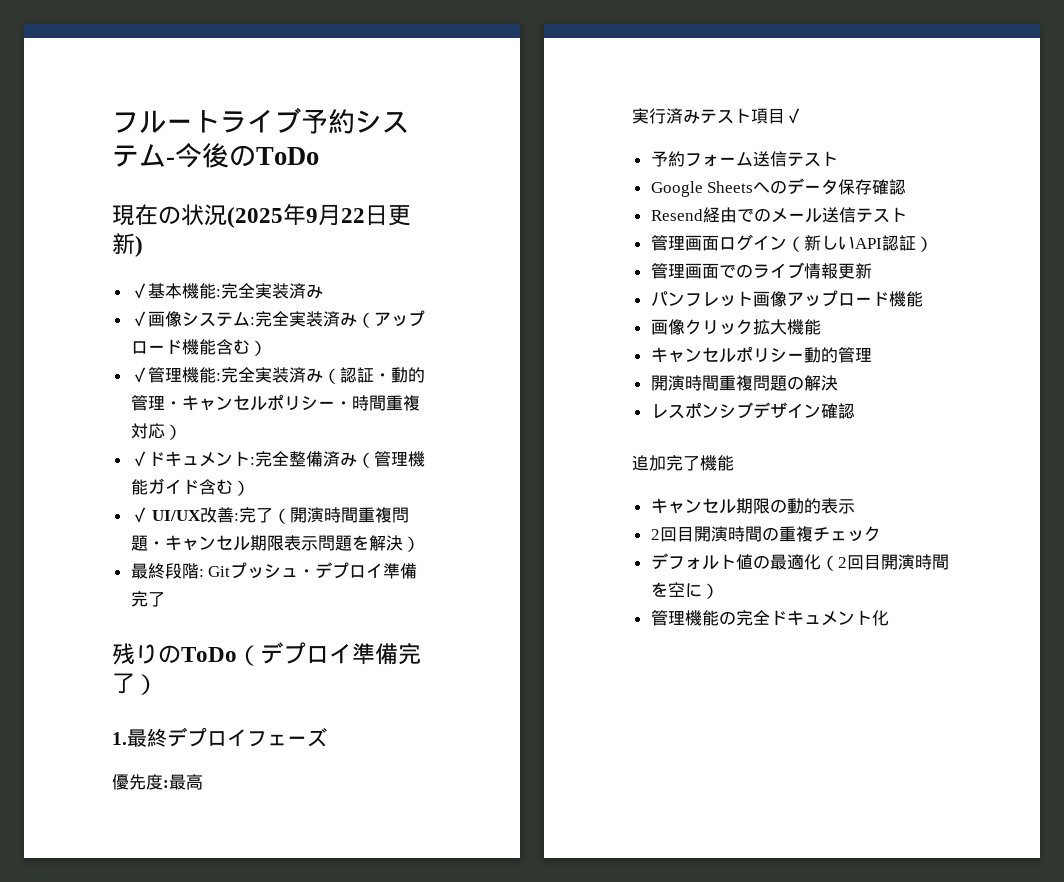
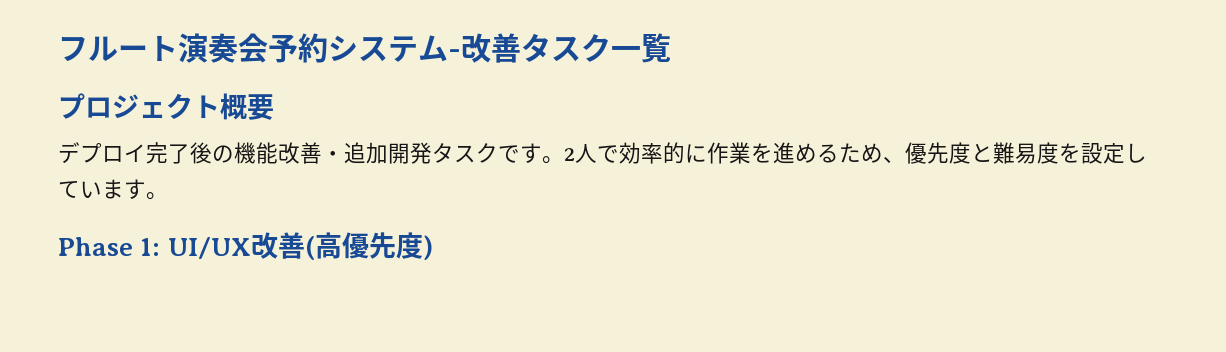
- フルートライブ予約システム-今後のToDo
- 現在の状況(2025年9月22日更新)
- ✓基本機能:完全実装済み
- ✓画像システム:完全実装済み（アップロード機能含む）
- ✓管理機能:完全実装済み（認証・動的管理・キャンセルポリシー・時間重複対応）
- ✓ドキュメント:完全整備済み（管理機能ガイド含む）
- ✓ UI/UX改善:完了（開演時間重複問題・キャンセル期限表示問題を解決）
- 最終段階: Gitプッシュ・デプロイ準備完了
- 残りのToDo（デプロイ準備完了）
- 1.最終デプロイフェーズ
- 優先度:最高
- 実行済みテスト項目✓
- 予約フォーム送信テスト
- Google Sheetsへのデータ保存確認
- Resend経由でのメール送信テスト
- 管理画面ログイン（新しいAPI認証）
- 管理画面でのライブ情報更新
- パンフレット画像アップロード機能
- 画像クリック拡大機能
- キャンセルポリシー動的管理
- 開演時間重複問題の解決
- レスポンシブデザイン確認
- 追加完了機能
- キャンセル期限の動的表示
- 2回目開演時間の重複チェック
- デフォルト値の最適化（2回目開演時間を空に）
- 管理機能の完全ドキュメント化
+ フルート演奏会予約システム-改善タスク一覧
+ プロジェクト概要
+ デプロイ完了後の機能改善・追加開発タスクです。2人で効率的に作業を進めるため、優先度と難易度を設定しています。
+ Phase 1: UI/UX改善(高優先度)

